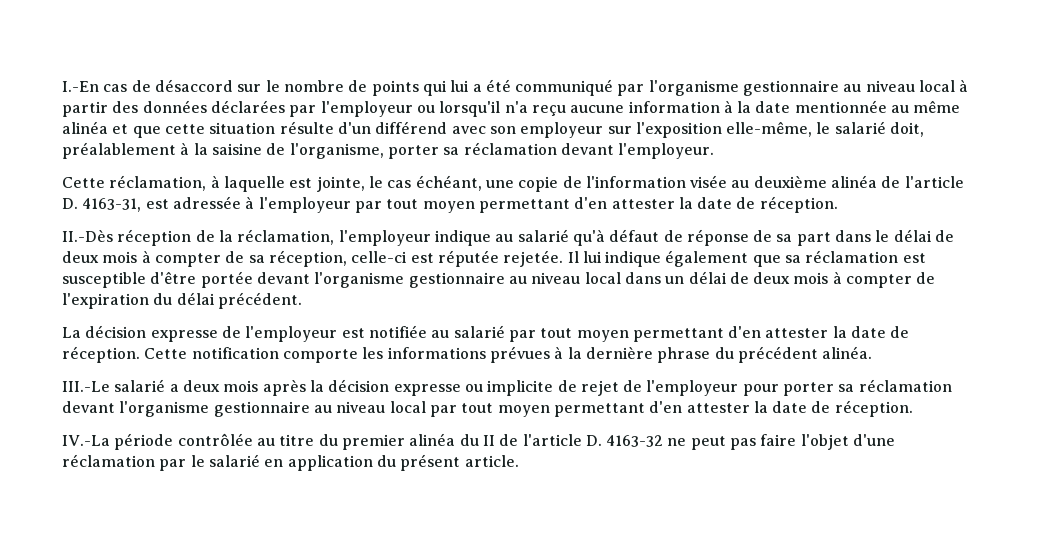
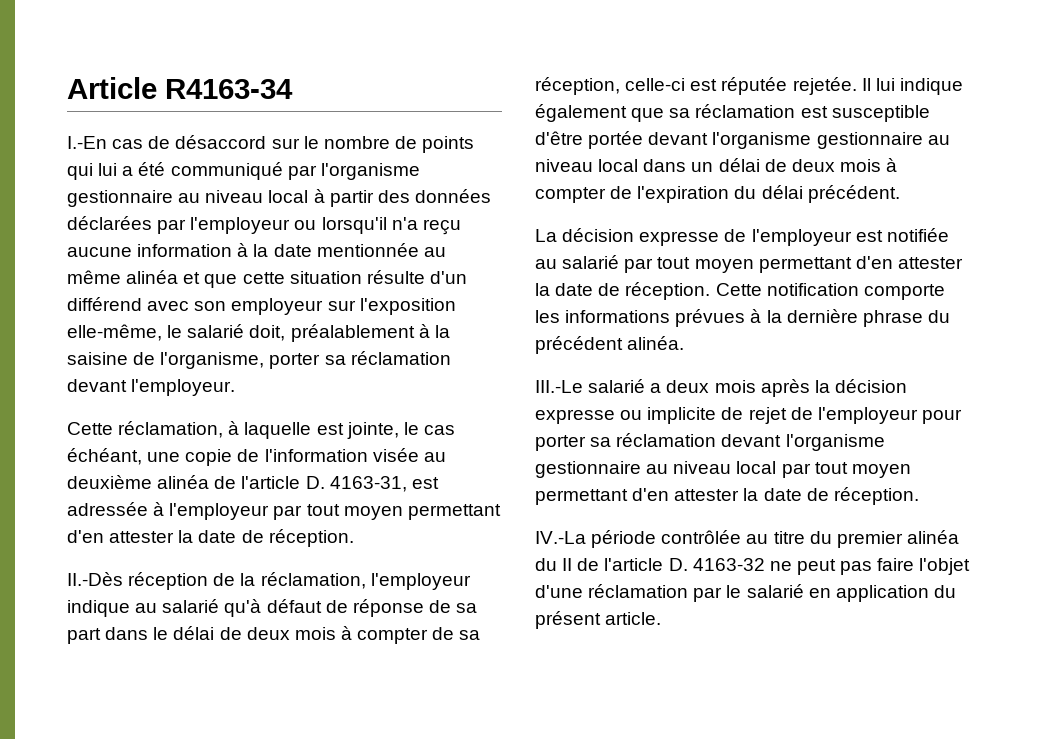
+ Article R4163-34

